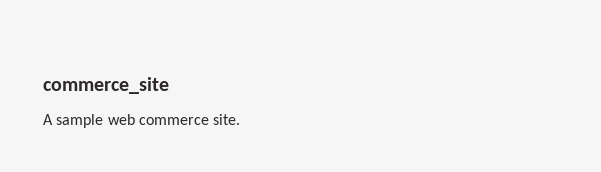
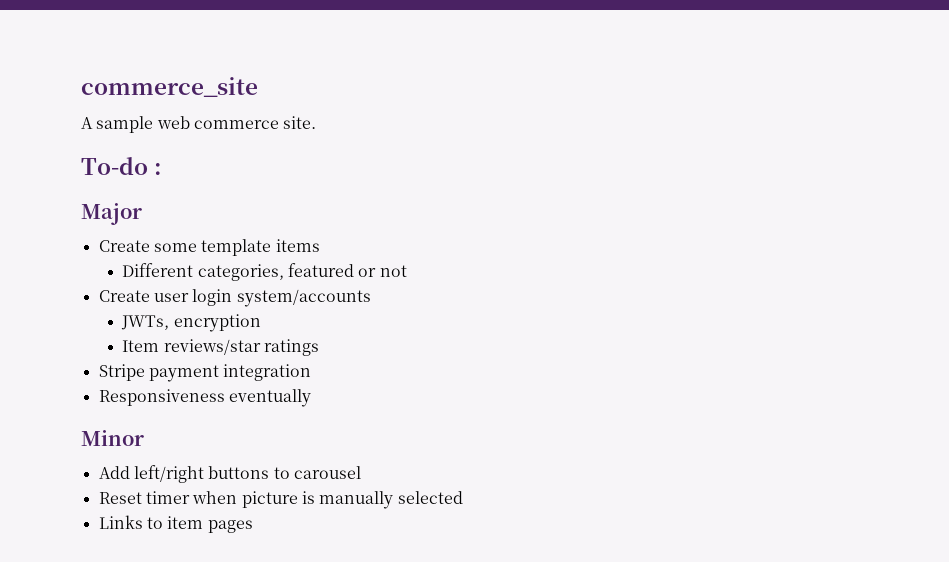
+ To-do :
+ Major
+ Create some template items
+ Different categories, featured or not
+ Create user login system/accounts
+ JWTs, encryption
+ Item reviews/star ratings
+ Stripe payment integration
+ Responsiveness eventually
+ Minor
+ Add left/right buttons to carousel
+ Reset timer when picture is manually selected
+ Links to item pages

